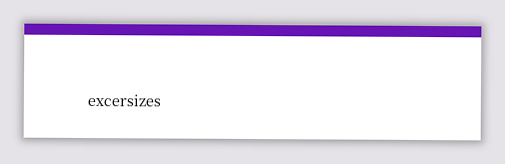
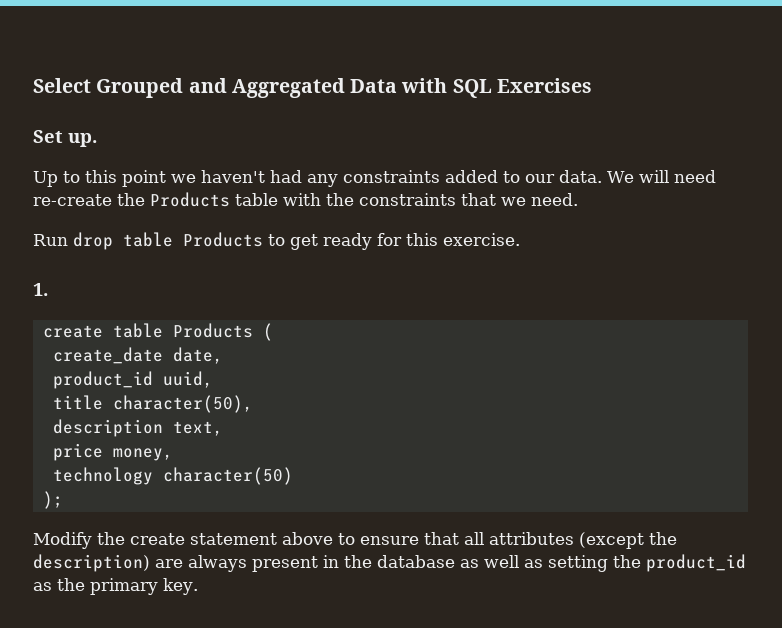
- excersizes
+ Select Grouped and Aggregated Data with SQL Exercises
+ Set up.
+ Up to this point we haven't had any constraints added to our data. We will need re-create the Products table with the constraints that we need.
+ Run drop table Products to get ready for this exercise.
+ 1.
+ create table Products (
+ create_date date,
+ product_id uuid,
+ title character(50),
+ description text,
+ price money,
+ technology character(50)
+ );
+ Modify the create statement above to ensure that all attributes (except the description) are always present in the database as well as setting the product_id as the primary key.

